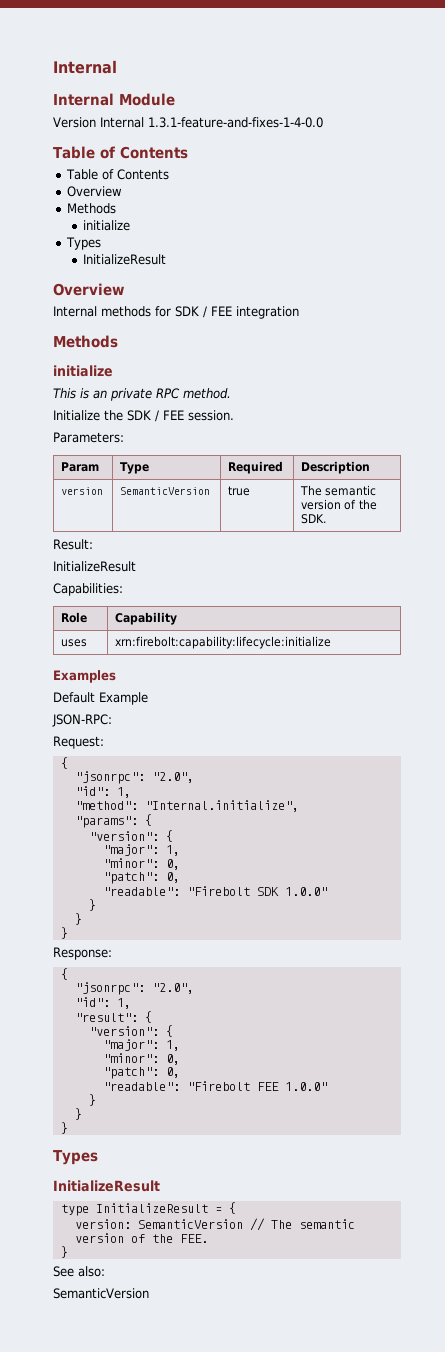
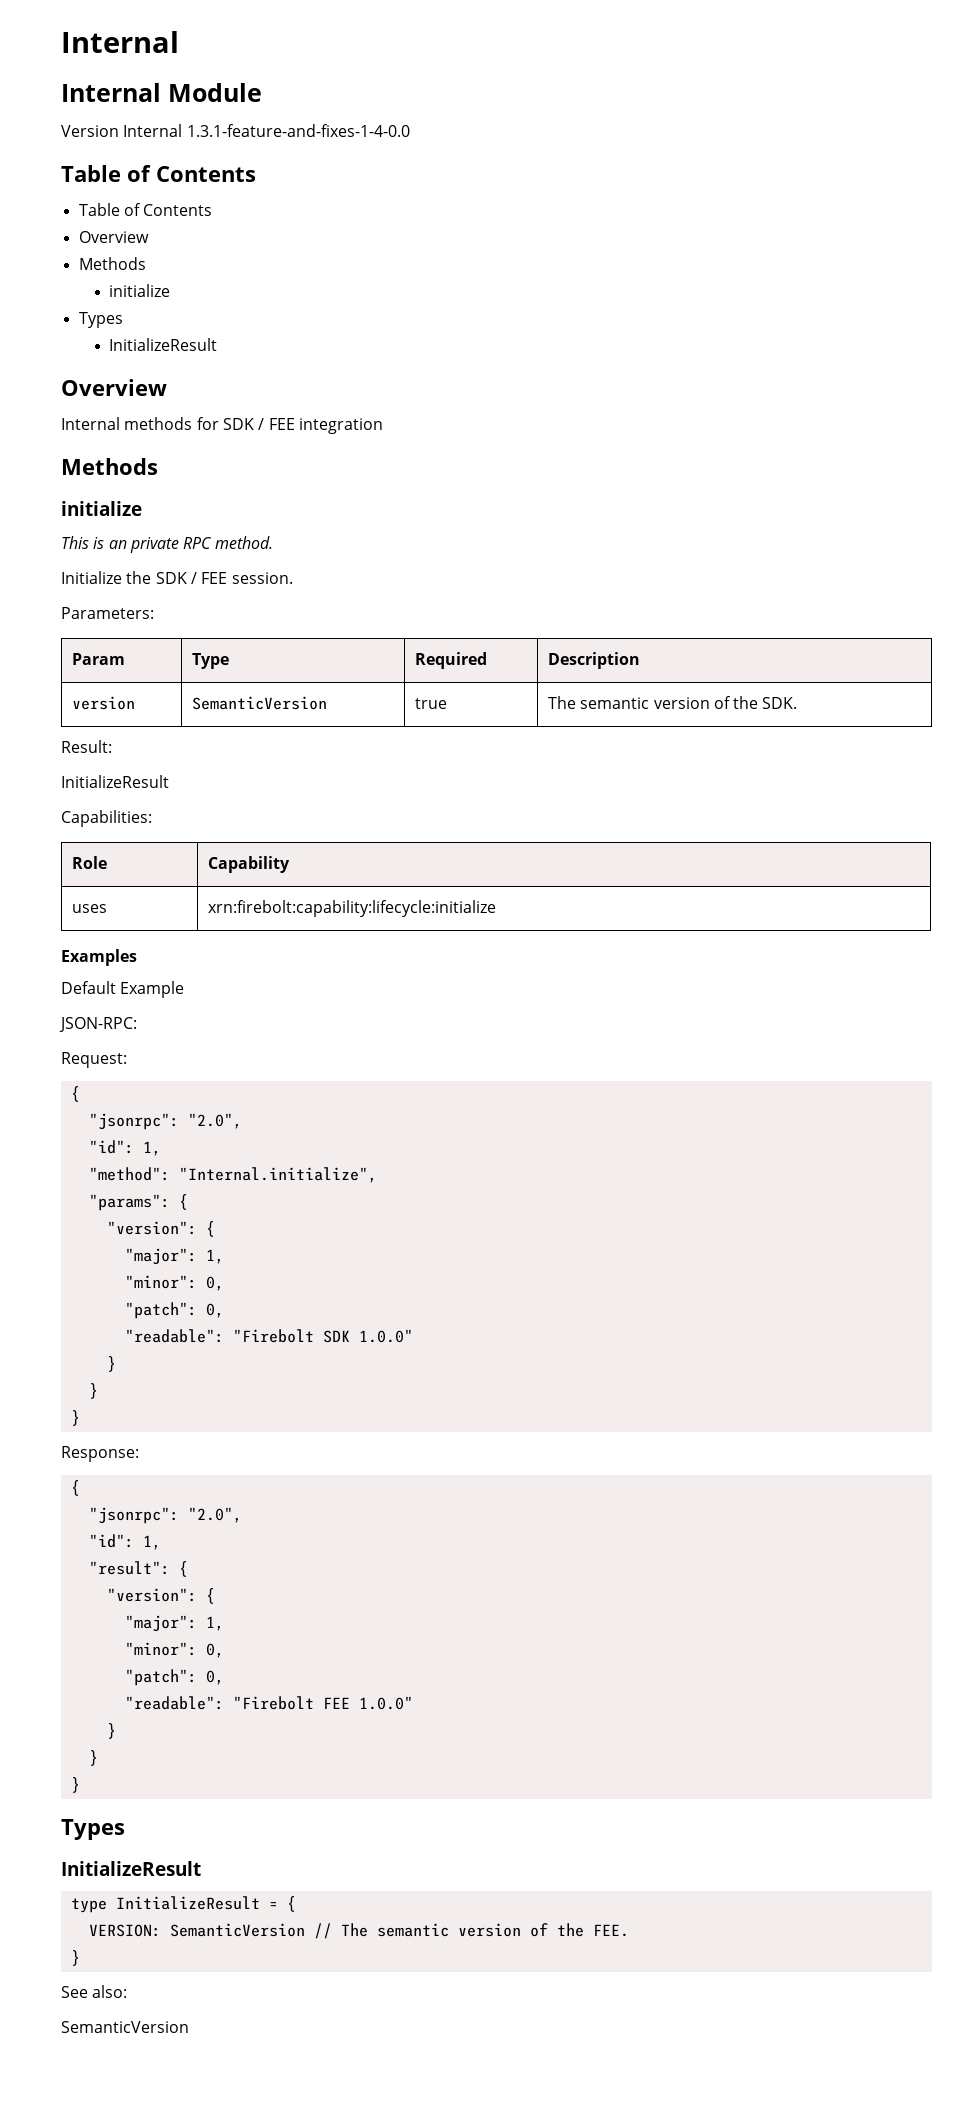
- version: SemanticVersion // The semantic version of the FEE.
+ VERSION: SemanticVersion // The semantic version of the FEE.

